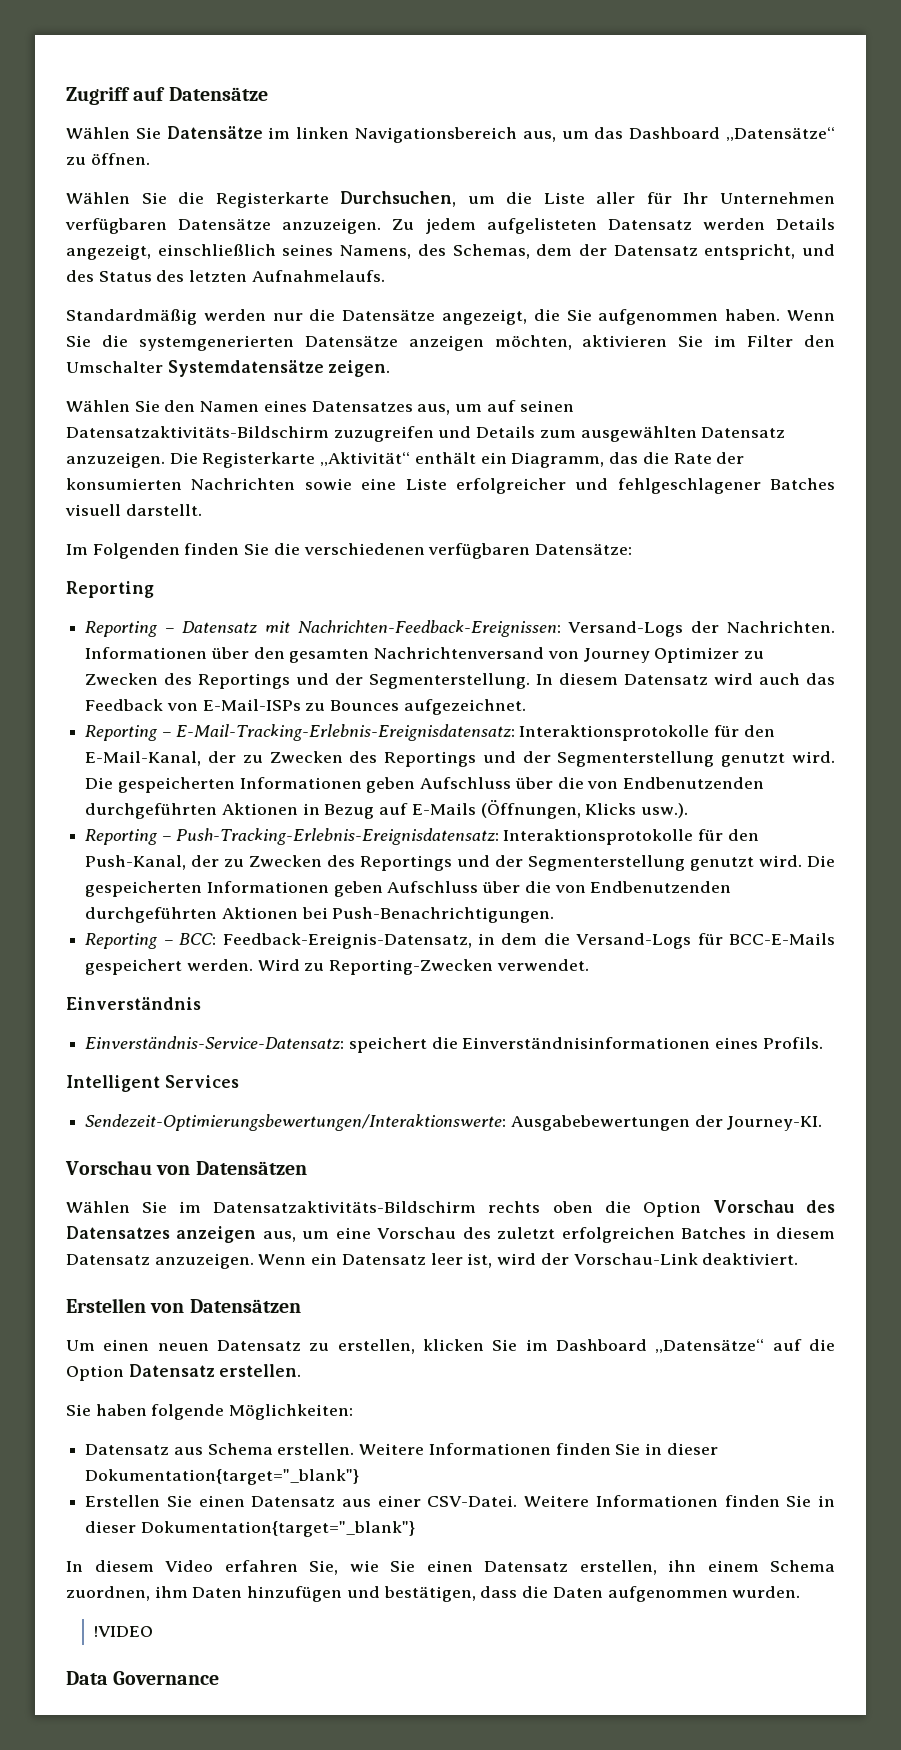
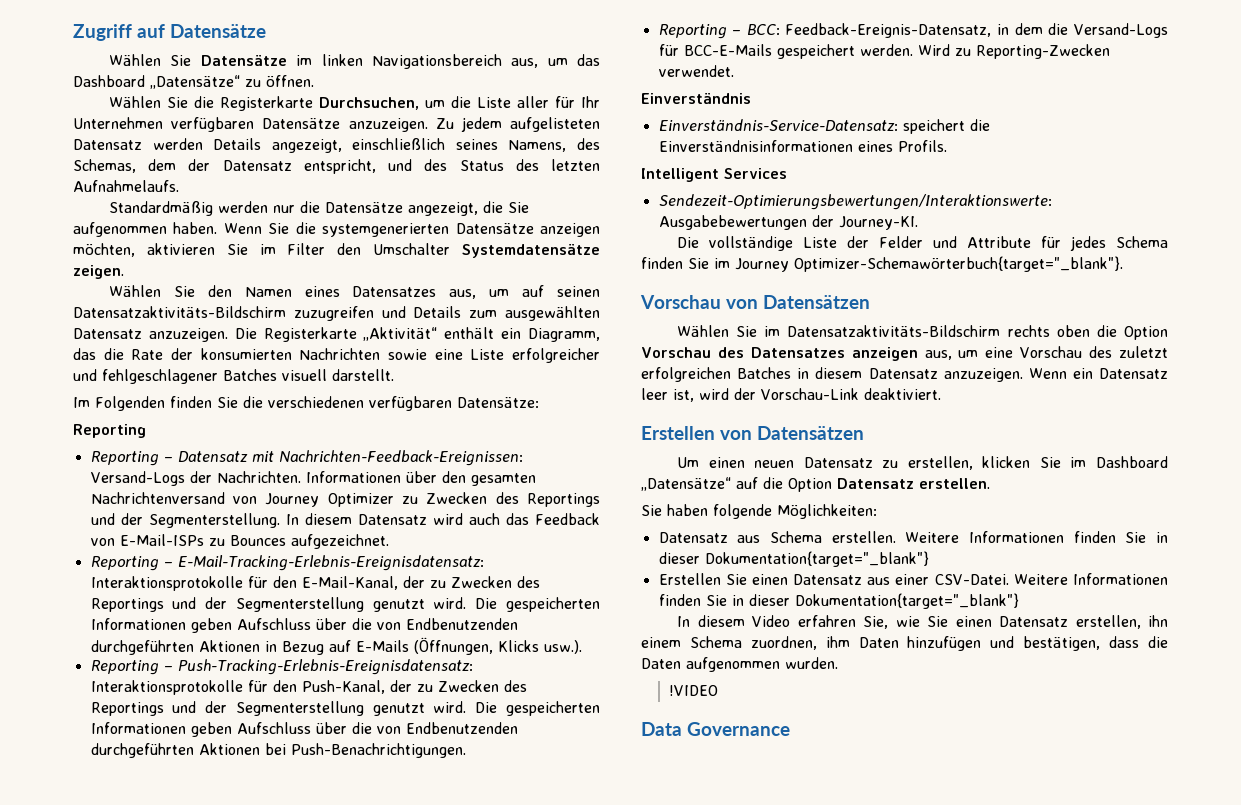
+ Die vollständige Liste der Felder und Attribute für jedes Schema finden Sie im Journey Optimizer-Schemawörterbuch{target="_blank"}.

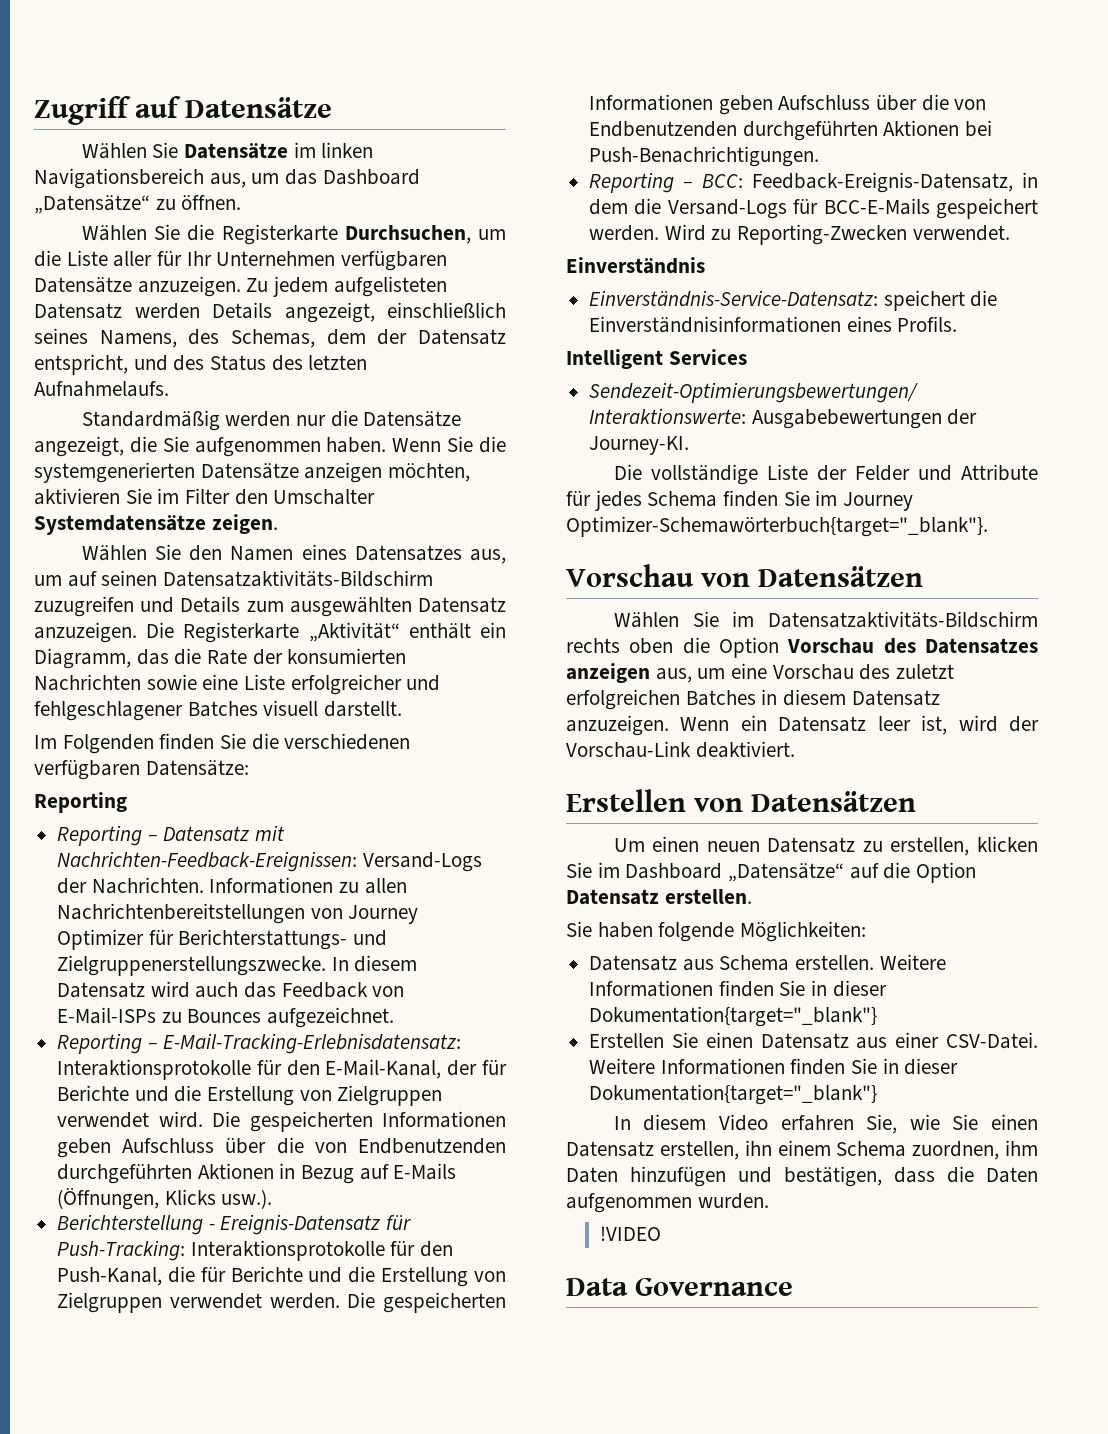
- Informationen über den gesamten Nachrichtenversand von Journey Optimizer zu Zwecken des Reportings und der Segmenterstellung.
+ Informationen zu allen Nachrichtenbereitstellungen von Journey Optimizer für Berichterstattungs- und Zielgruppenerstellungszwecke.
- Reporting – E-Mail-Tracking-Erlebnis-Ereignisdatensatz: Interaktionsprotokolle für den E-Mail-Kanal, der zu Zwecken des Reportings und der Segmenterstellung genutzt wird.
+ Reporting – E-Mail-Tracking-Erlebnisdatensatz: Interaktionsprotokolle für den E-Mail-Kanal, der für Berichte und die Erstellung von Zielgruppen verwendet wird.
- Reporting – Push-Tracking-Erlebnis-Ereignisdatensatz: Interaktionsprotokolle für den Push-Kanal, der zu Zwecken des Reportings und der Segmenterstellung genutzt wird.
+ Berichterstellung - Ereignis-Datensatz für Push-Tracking: Interaktionsprotokolle für den Push-Kanal, die für Berichte und die Erstellung von Zielgruppen verwendet werden.

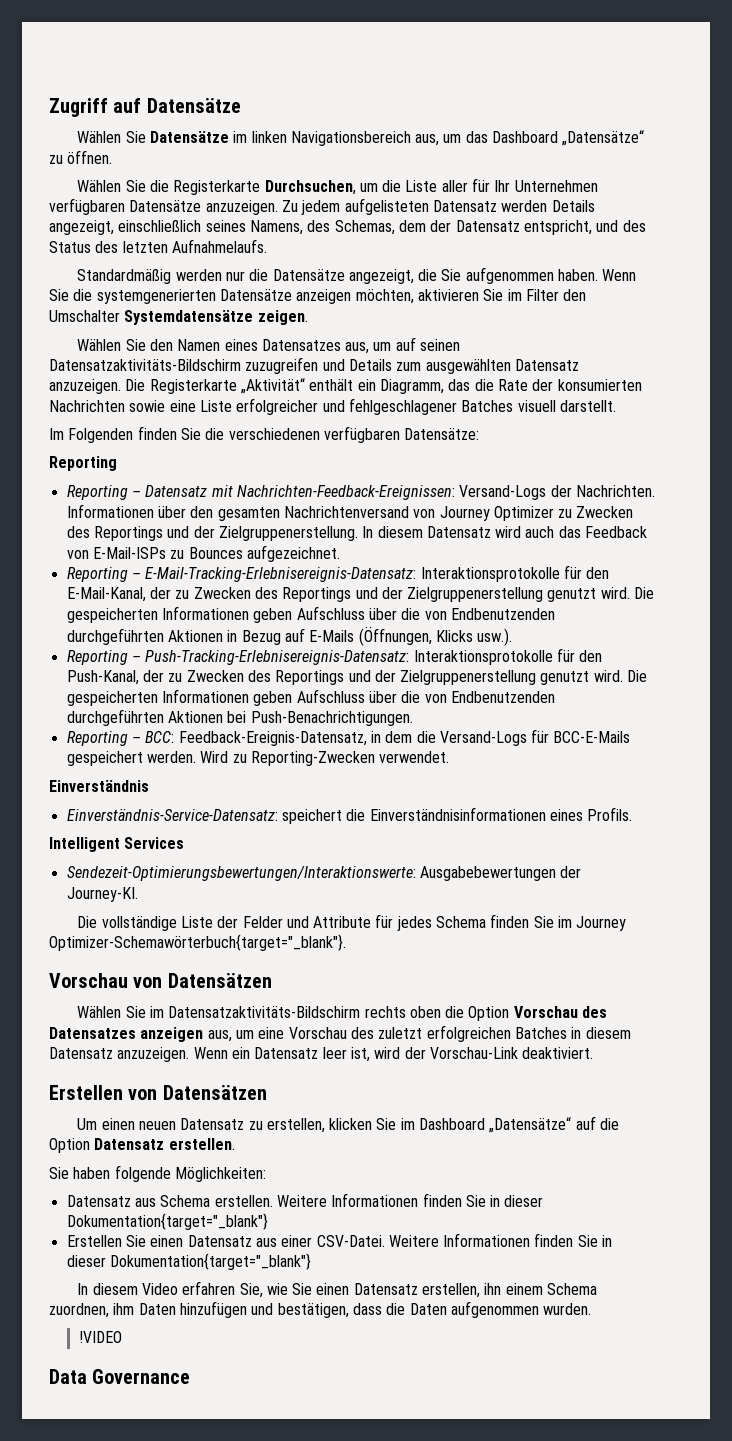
- Informationen zu allen Nachrichtenbereitstellungen von Journey Optimizer für Berichterstattungs- und Zielgruppenerstellungszwecke.
+ Informationen über den gesamten Nachrichtenversand von Journey Optimizer zu Zwecken des Reportings und der Zielgruppenerstellung.
- Reporting – E-Mail-Tracking-Erlebnisdatensatz: Interaktionsprotokolle für den E-Mail-Kanal, der für Berichte und die Erstellung von Zielgruppen verwendet wird.
+ Reporting – E-Mail-Tracking-Erlebnisereignis-Datensatz: Interaktionsprotokolle für den E-Mail-Kanal, der zu Zwecken des Reportings und der Zielgruppenerstellung genutzt wird.
- Berichterstellung - Ereignis-Datensatz für Push-Tracking: Interaktionsprotokolle für den Push-Kanal, die für Berichte und die Erstellung von Zielgruppen verwendet werden.
+ Reporting – Push-Tracking-Erlebnisereignis-Datensatz: Interaktionsprotokolle für den Push-Kanal, der zu Zwecken des Reportings und der Zielgruppenerstellung genutzt wird.

